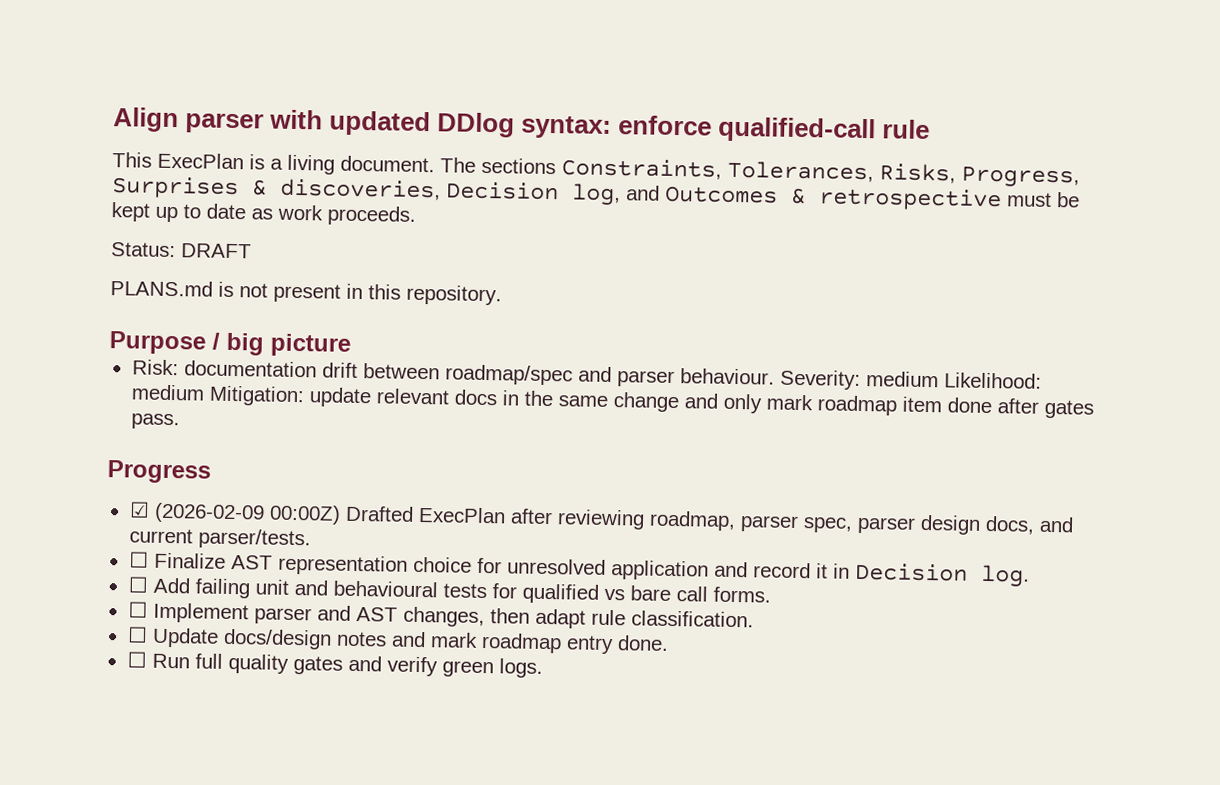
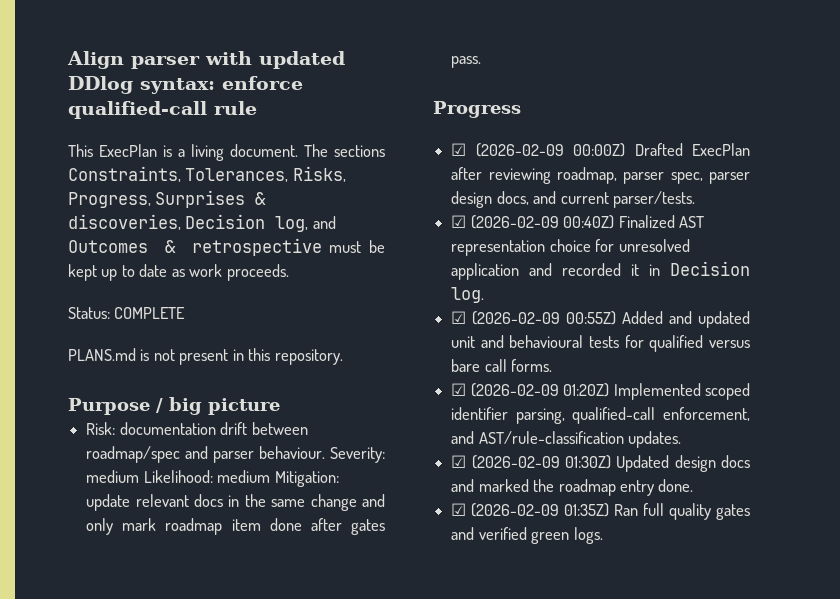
- Status: DRAFT
+ Status: COMPLETE
- ☐ Finalize AST representation choice for unresolved application and record it in Decision log.
+ ☑ (2026-02-09 00:40Z) Finalized AST representation choice for unresolved application and recorded it in Decision log.
- ☐ Add failing unit and behavioural tests for qualified vs bare call forms.
+ ☑ (2026-02-09 00:55Z) Added and updated unit and behavioural tests for qualified versus bare call forms.
- ☐ Implement parser and AST changes, then adapt rule classification.
- ☐ Update docs/design notes and mark roadmap entry done.
+ ☑ (2026-02-09 01:20Z) Implemented scoped identifier parsing, qualified-call enforcement, and AST/rule-classification updates.
+ ☑ (2026-02-09 01:30Z) Updated design docs and marked the roadmap entry done.
- ☐ Run full quality gates and verify green logs.
+ ☑ (2026-02-09 01:35Z) Ran full quality gates and verified green logs.

